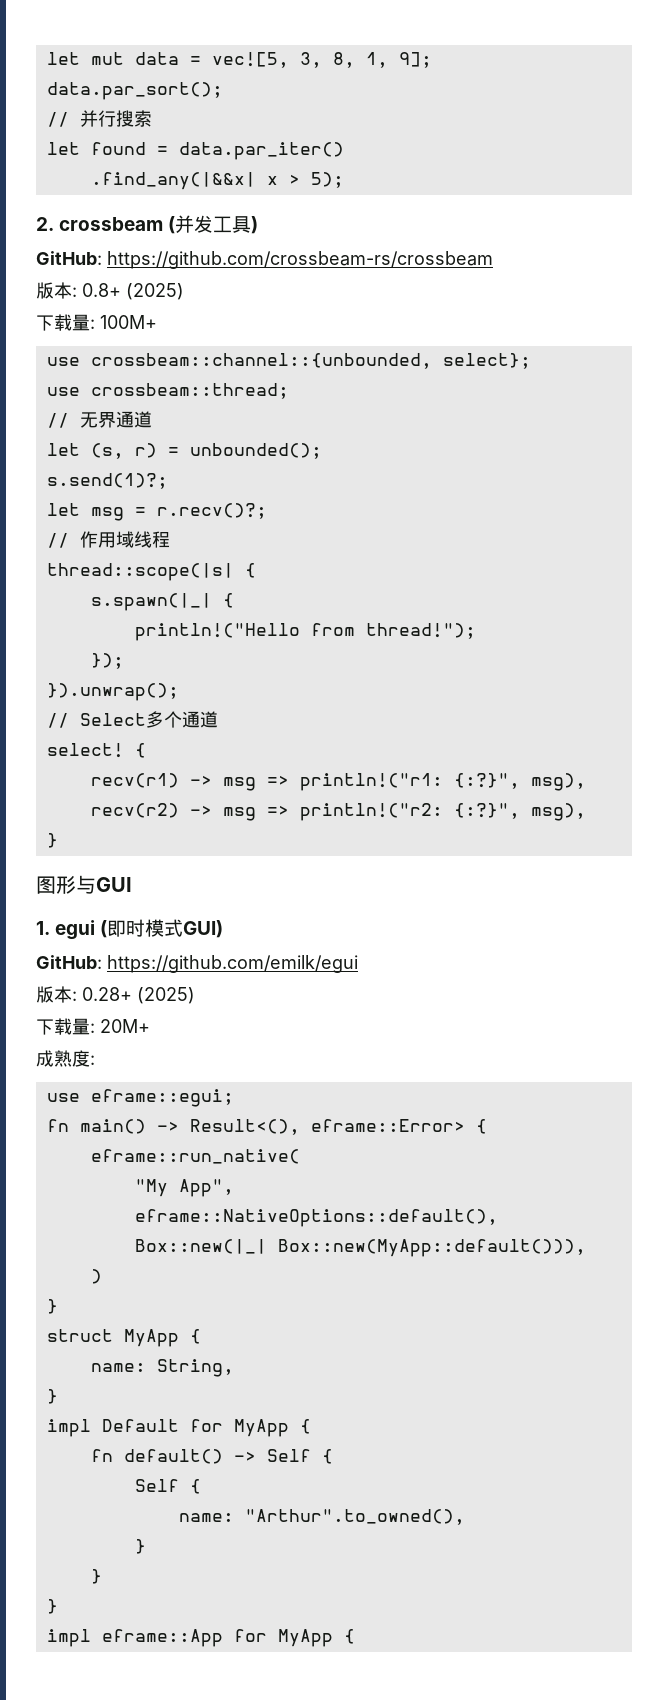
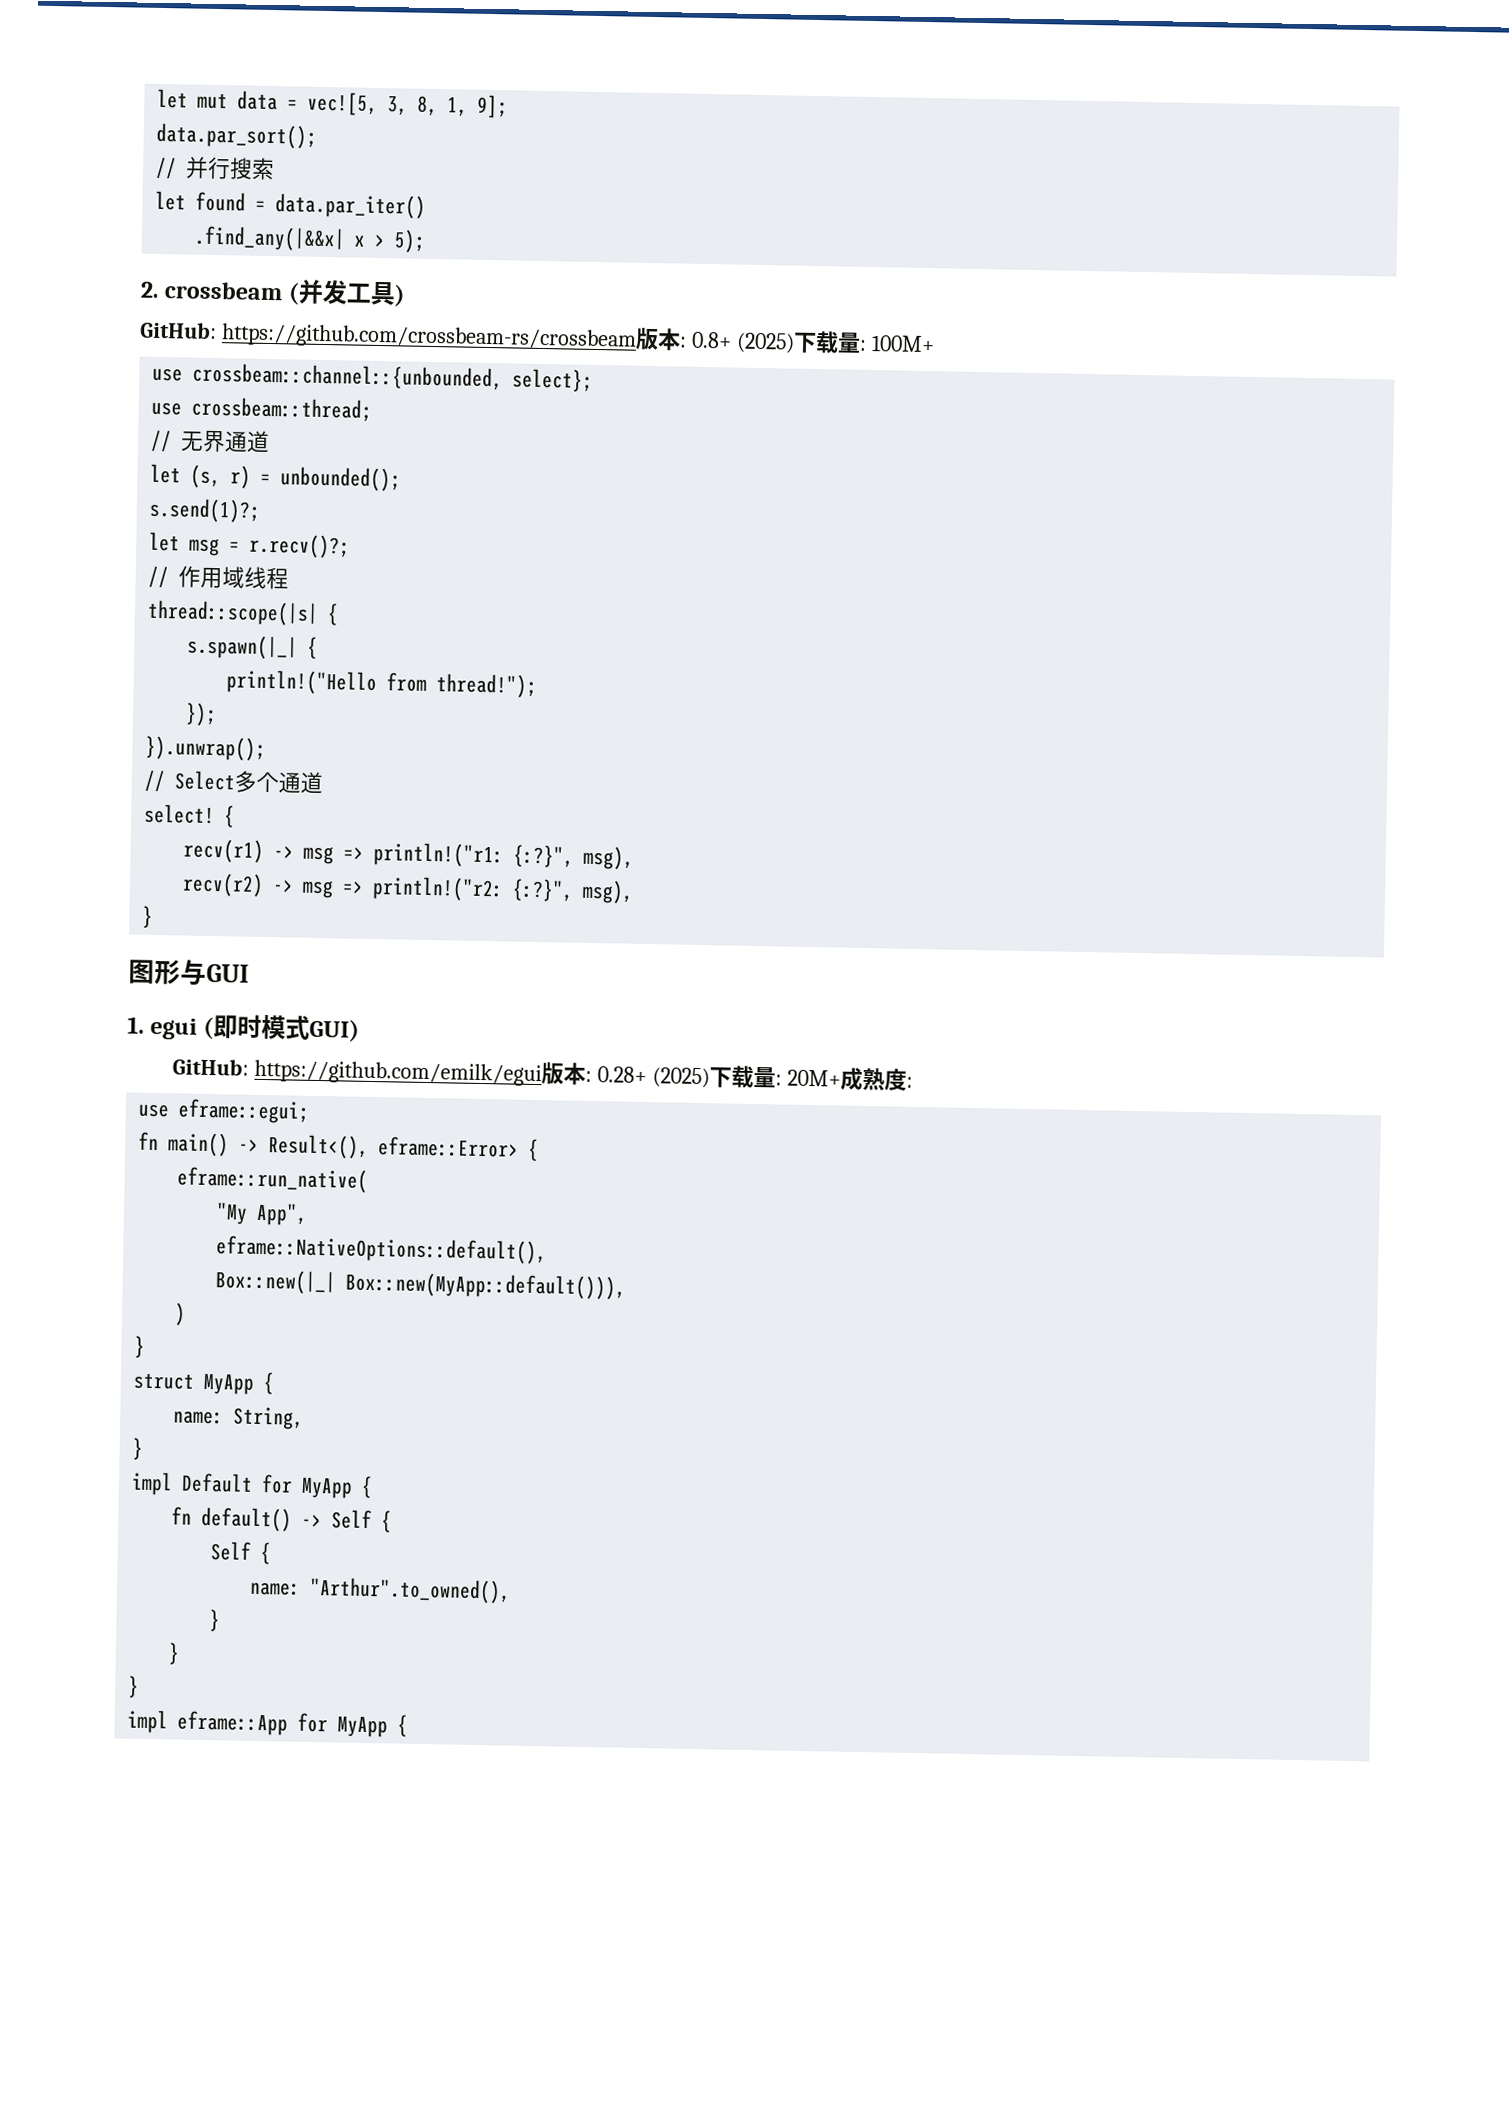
- GitHub: https://github.com/crossbeam-rs/crossbeam
- 版本: 0.8+ (2025)
- 下载量: 100M+
+ GitHub: https://github.com/crossbeam-rs/crossbeam版本: 0.8+ (2025)下载量: 100M+
- GitHub: https://github.com/emilk/egui
- 版本: 0.28+ (2025)
- 下载量: 20M+
- 成熟度:
+ GitHub: https://github.com/emilk/egui版本: 0.28+ (2025)下载量: 20M+成熟度:

